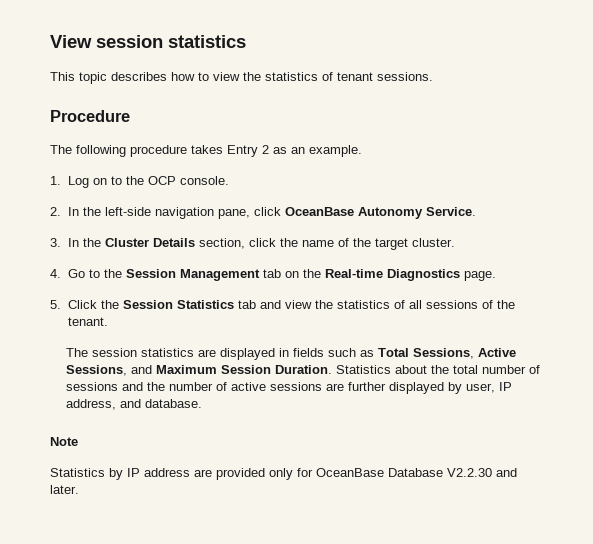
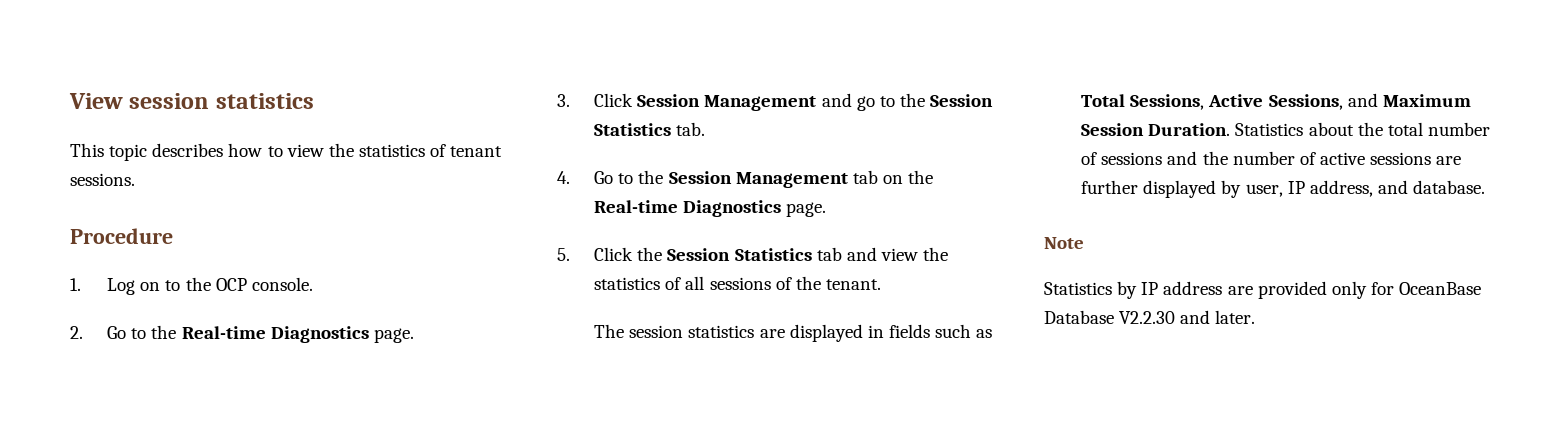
- The following procedure takes Entry 2 as an example.
- 2. In the left-side navigation pane, click OceanBase Autonomy Service.
- 3. In the Cluster Details section, click the name of the target cluster.
+ 2. Go to the Real-time Diagnostics page.
+ 3. Click Session Management and go to the Session Statistics tab.

